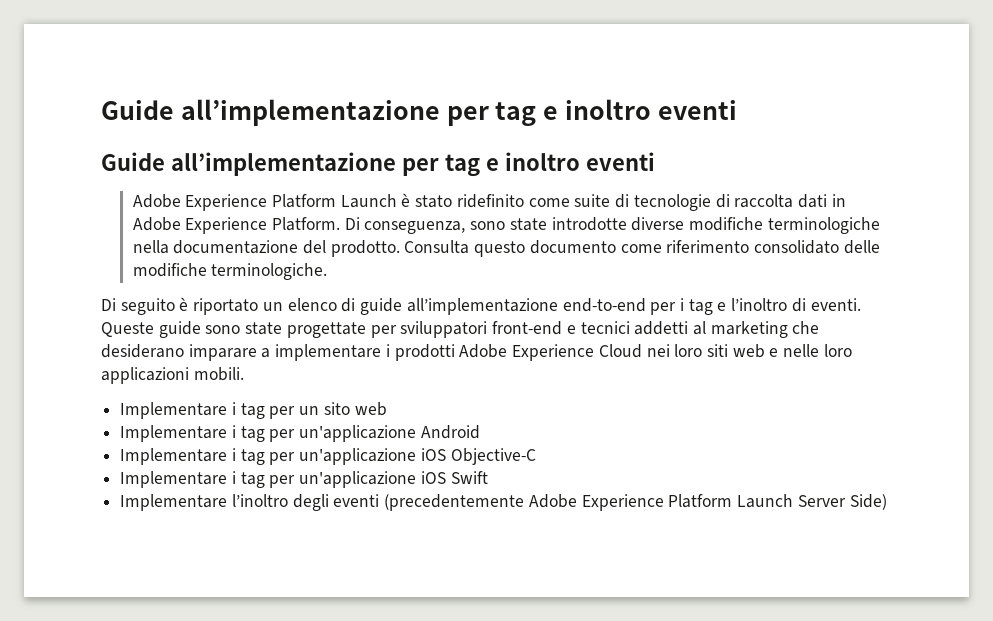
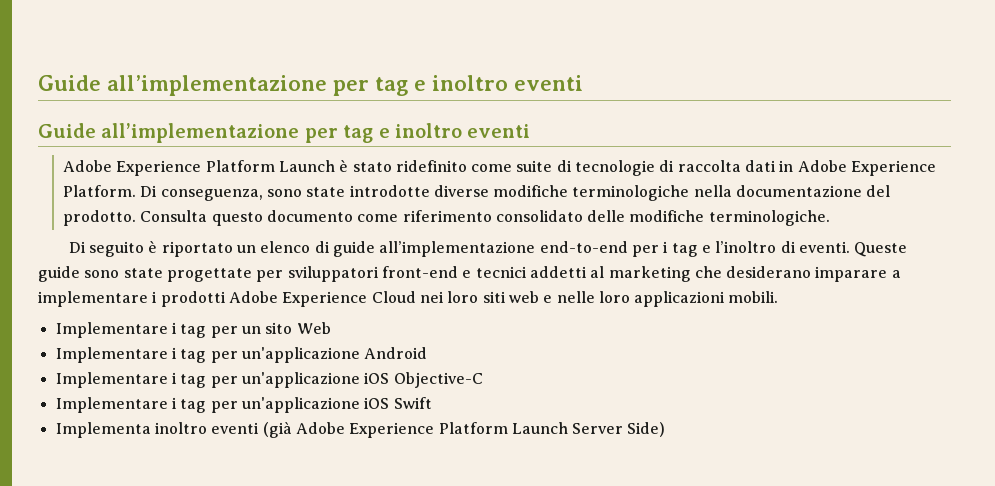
- Implementare i tag per un sito web
+ Implementare i tag per un sito Web
- Implementare l’inoltro degli eventi (precedentemente Adobe Experience Platform Launch Server Side)
+ Implementa inoltro eventi (già Adobe Experience Platform Launch Server Side)

